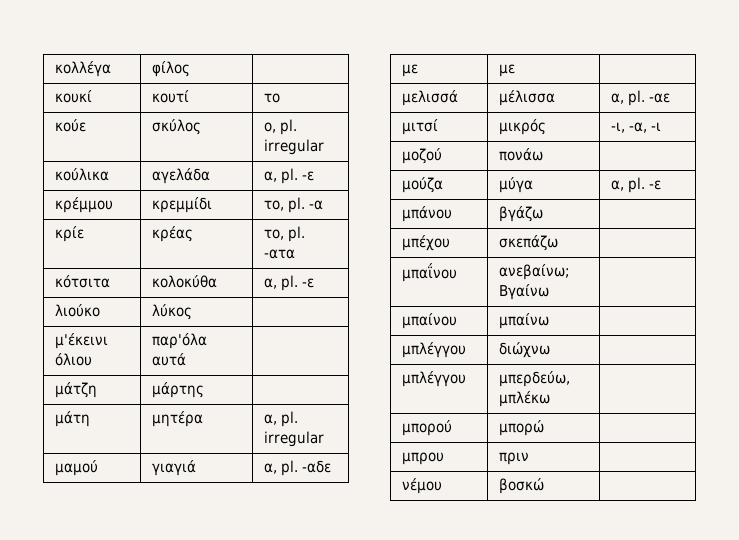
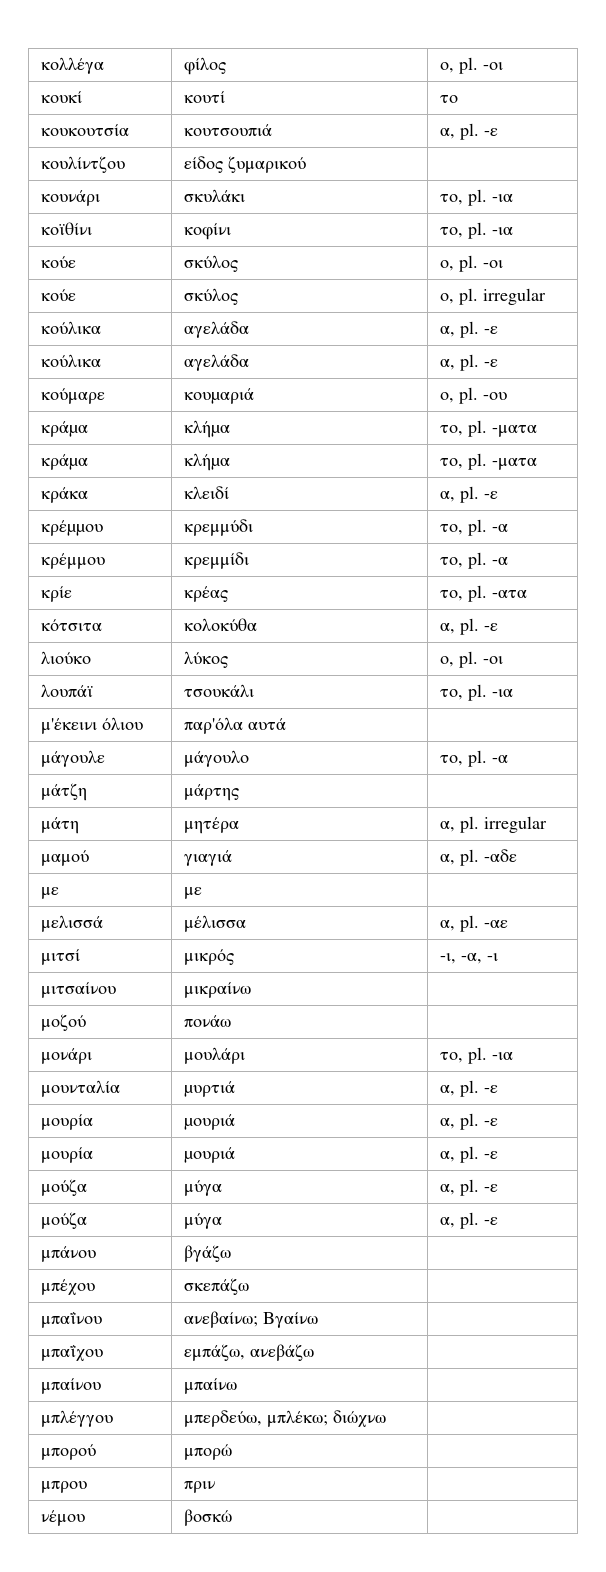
- κολλέγα | φίλος |
+ κολλέγα | φίλος | ο, pl. -οι
+ κουκουτσία | κουτσουπιά | α, pl. -ε
+ κουλίντζου | είδος ζυμαρικού |
+ κουνάρι | σκυλάκι | το, pl. -ια
+ κοϊθίνι | κοφίνι | το, pl. -ια
+ κούε | σκύλος | ο, pl. -οι
  κούε | σκύλος | ο, pl. irregular
  κούλικα | αγελάδα | α, pl. -ε
+ κούλικα | αγελάδα | α, pl. -ε
+ κούμαρε | κουµαριά | ο, pl. -ου
+ κράµα | κλήµα | το, pl. -ματα
+ κράµα | κλήµα | το, pl. -ματα
+ κράκα | κλειδί | α, pl. -ε
+ κρέµµου | κρεμμύδι | το, pl. -α
- λιούκο | λύκος |
+ λιούκο | λύκος | ο, pl. -οι
+ λουπάϊ | τσουκάλι | το, pl. -ια
+ μάγουλε | μάγουλο | το, pl. -α
+ μιτσαίνου | μικραίνω |
+ μονάρι | μουλάρι | το, pl. -ια
+ μουνταλία | µυρτιά | α, pl. -ε
+ μουρία | µουριά | α, pl. -ε
+ μουρία | µουριά | α, pl. -ε
+ μούζα | μύγα | α, pl. -ε
+ μπαΐχου | εμπάζω, ανεβάζω |
- μπλέγγου | διώχνω |
+ μπλέγγου | μπερδεύω, μπλέκω; διώχνω |
- μπλέγγου | μπερδεύω, μπλέκω |

